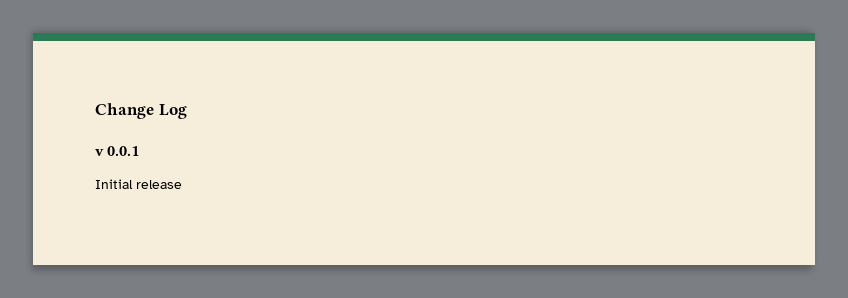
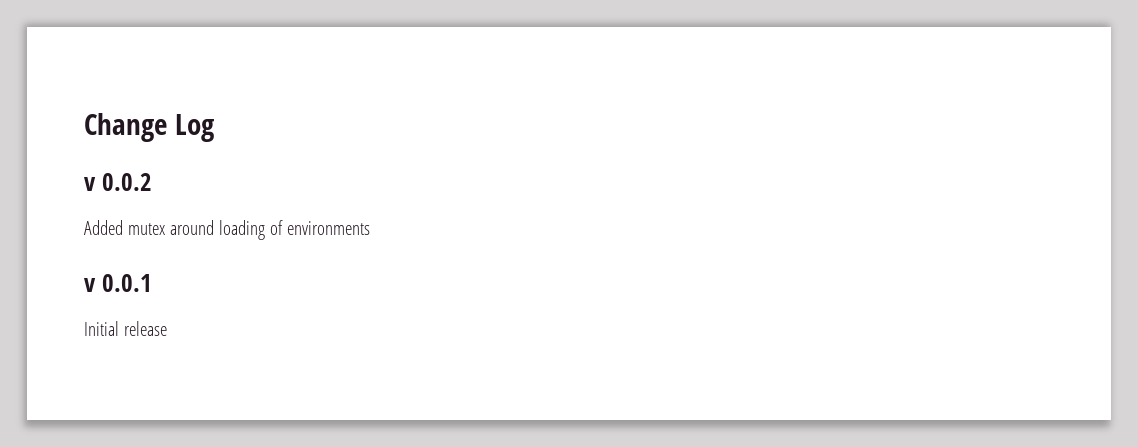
+ v 0.0.2
+ Added mutex around loading of environments

